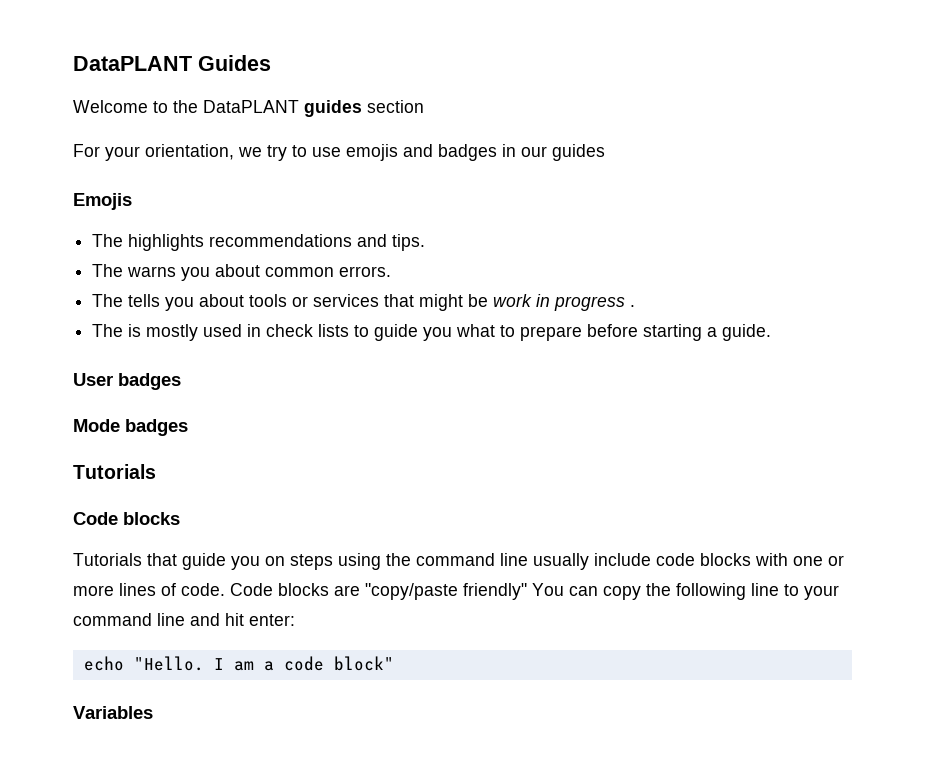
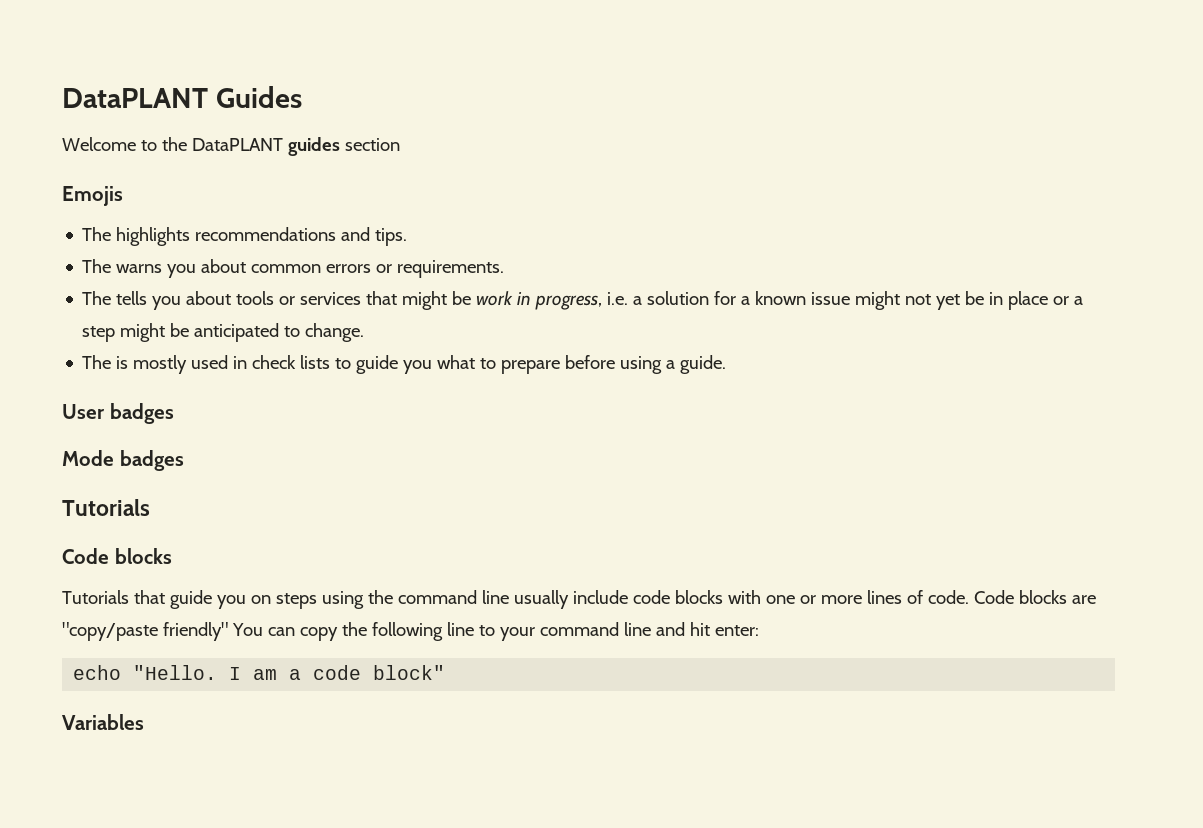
- For your orientation, we try to use emojis and badges in our guides
- The warns you about common errors.
+ The warns you about common errors or requirements.
- The tells you about tools or services that might be work in progress .
+ The tells you about tools or services that might be work in progress, i.e. a solution for a known issue might not yet be in place or a step might be anticipated to change.
- The is mostly used in check lists to guide you what to prepare before starting a guide.
+ The is mostly used in check lists to guide you what to prepare before using a guide.

